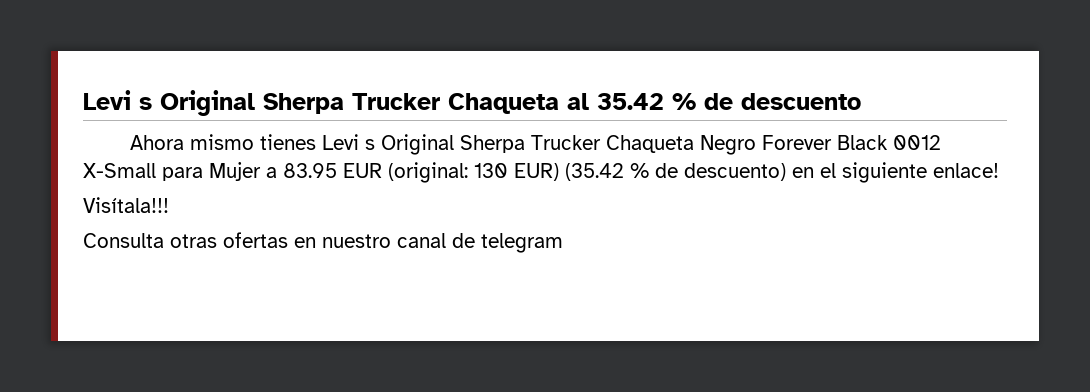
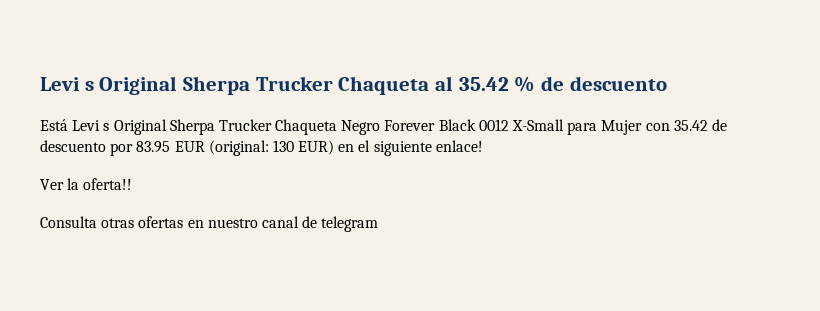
- Ahora mismo tienes Levi s Original Sherpa Trucker Chaqueta Negro Forever Black 0012 X-Small para Mujer a 83.95 EUR (original: 130 EUR) (35.42 % de descuento) en el siguiente enlace!
+ Está Levi s Original Sherpa Trucker Chaqueta Negro Forever Black 0012 X-Small para Mujer con 35.42 de descuento por 83.95 EUR (original: 130 EUR) en el siguiente enlace!
- Visítala!!!
+ Ver la oferta!!

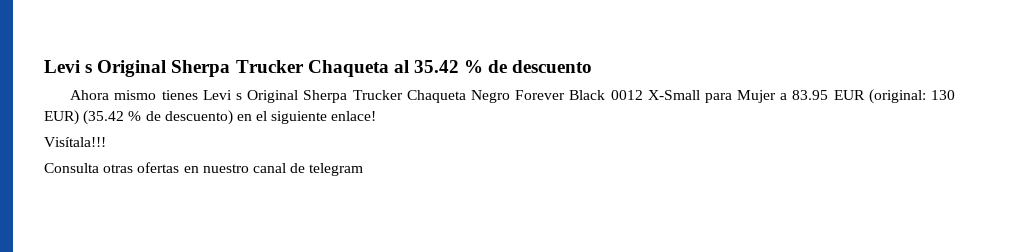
- Está Levi s Original Sherpa Trucker Chaqueta Negro Forever Black 0012 X-Small para Mujer con 35.42 de descuento por 83.95 EUR (original: 130 EUR) en el siguiente enlace!
+ Ahora mismo tienes Levi s Original Sherpa Trucker Chaqueta Negro Forever Black 0012 X-Small para Mujer a 83.95 EUR (original: 130 EUR) (35.42 % de descuento) en el siguiente enlace!
- Ver la oferta!!
+ Visítala!!!

